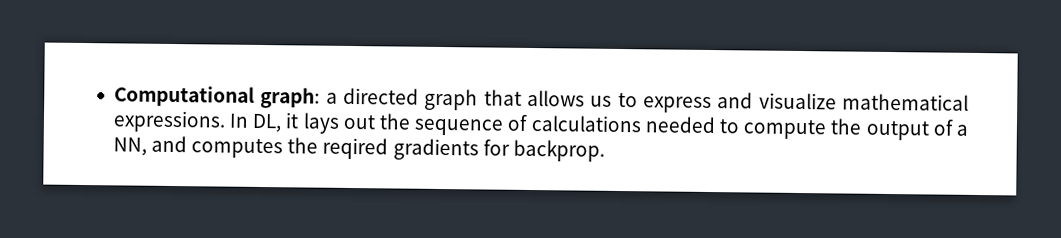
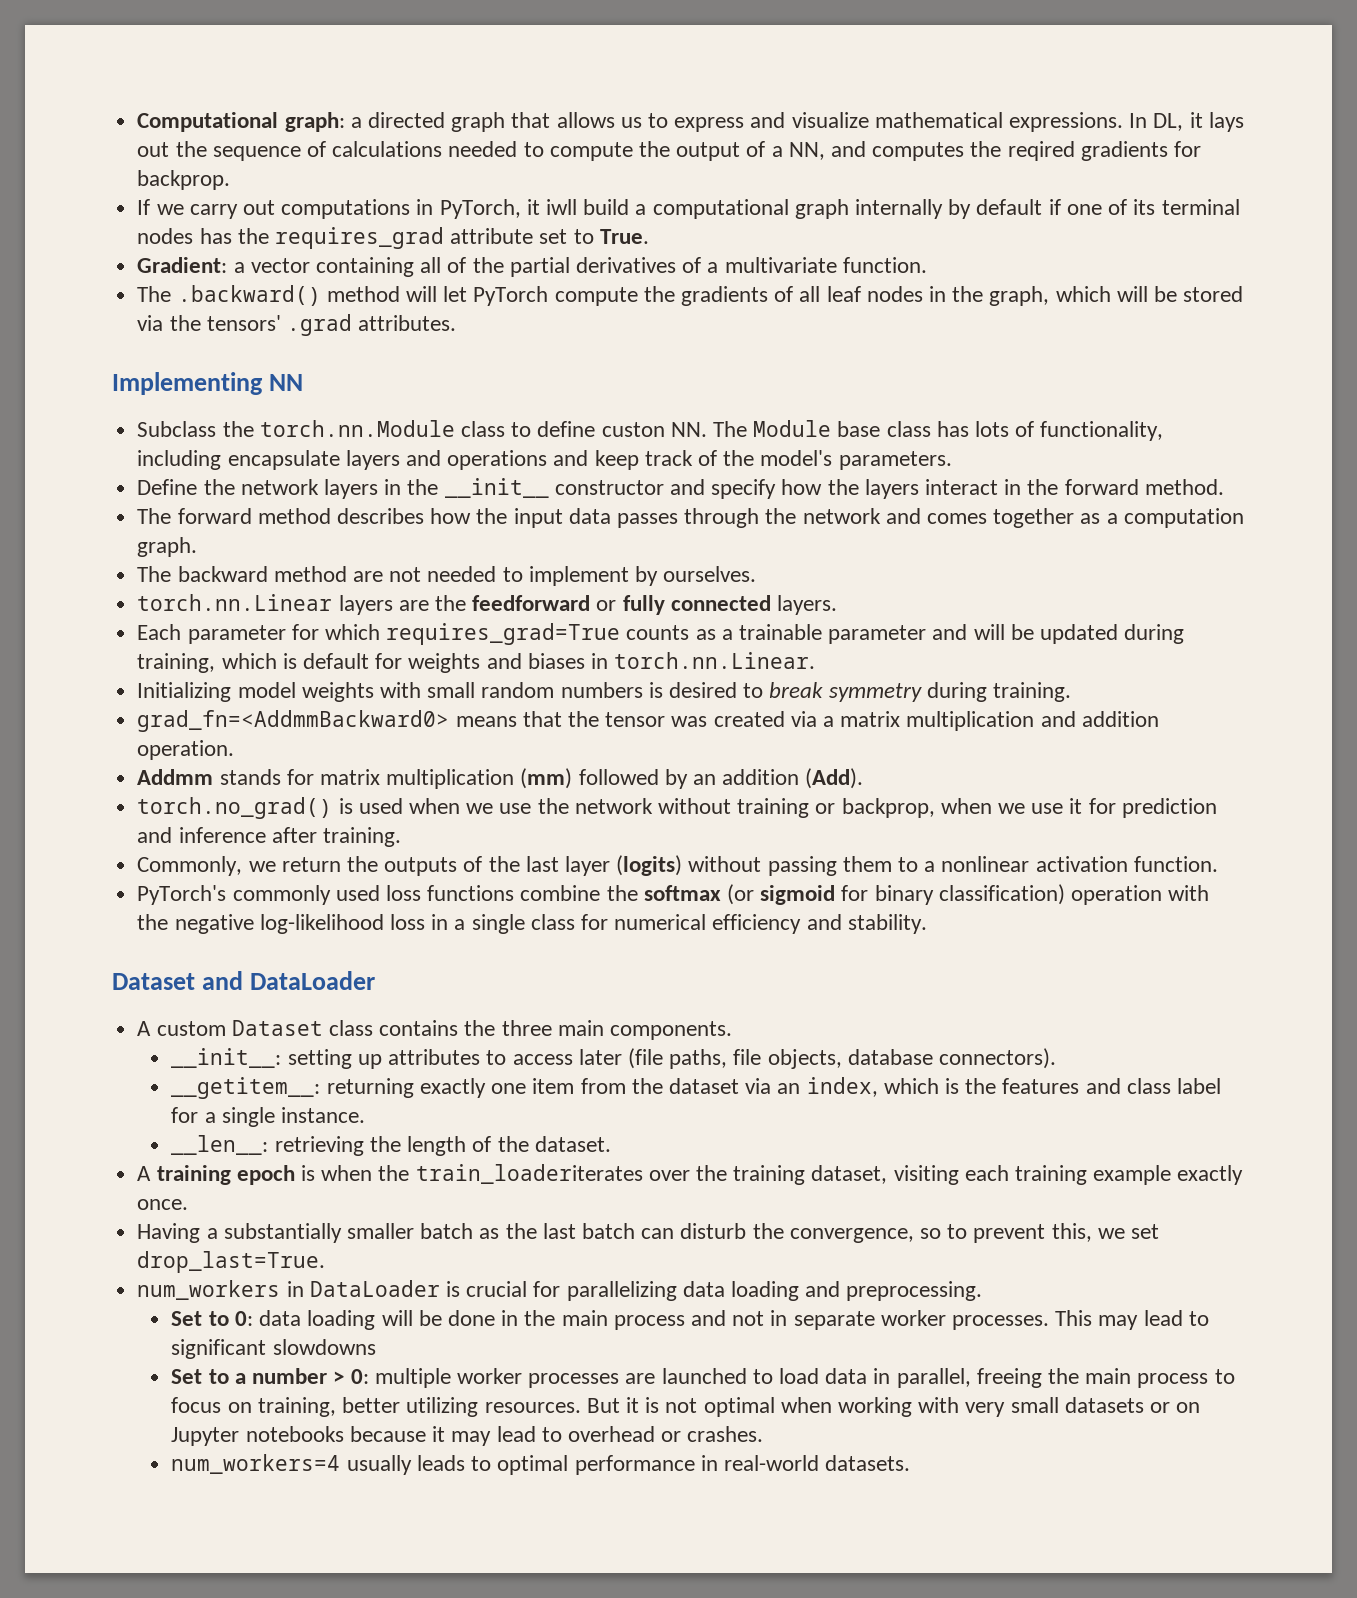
+ If we carry out computations in PyTorch, it iwll build a computational graph internally by default if one of its terminal nodes has the requires_grad attribute set to True.
+ Gradient: a vector containing all of the partial derivatives of a multivariate function.
+ The .backward() method will let PyTorch compute the gradients of all leaf nodes in the graph, which will be stored via the tensors' .grad attributes.
+ Implementing NN
+ Subclass the torch.nn.Module class to define custon NN. The Module base class has lots of functionality, including encapsulate layers and operations and keep track of the model's parameters.
+ Define the network layers in the __init__ constructor and specify how the layers interact in the forward method.
+ The forward method describes how the input data passes through the network and comes together as a computation graph.
+ The backward method are not needed to implement by ourselves.
+ torch.nn.Linear layers are the feedforward or fully connected layers.
+ Each parameter for which requires_grad=True counts as a trainable parameter and will be updated during training, which is default for weights and biases in torch.nn.Linear.
+ Initializing model weights with small random numbers is desired to break symmetry during training.
+ grad_fn=<AddmmBackward0> means that the tensor was created via a matrix multiplication and addition operation.
+ Addmm stands for matrix multiplication (mm) followed by an addition (Add).
+ torch.no_grad() is used when we use the network without training or backprop, when we use it for prediction and inference after training.
+ Commonly, we return the outputs of the last layer (logits) without passing them to a nonlinear activation function.
+ PyTorch's commonly used loss functions combine the softmax (or sigmoid for binary classification) operation with the negative log-likelihood loss in a single class for numerical efficiency and stability.
+ Dataset and DataLoader
+ A custom Dataset class contains the three main components.
+ __init__: setting up attributes to access later (file paths, file objects, database connectors).
+ __getitem__: returning exactly one item from the dataset via an index, which is the features and class label for a single instance.
+ __len__: retrieving the length of the dataset.
+ A training epoch is when the train_loaderiterates over the training dataset, visiting each training example exactly once.
+ Having a substantially smaller batch as the last batch can disturb the convergence, so to prevent this, we set drop_last=True.
+ num_workers in DataLoader is crucial for parallelizing data loading and preprocessing.
+ Set to 0: data loading will be done in the main process and not in separate worker processes. This may lead to significant slowdowns
+ Set to a number > 0: multiple worker processes are launched to load data in parallel, freeing the main process to focus on training, better utilizing resources. But it is not optimal when working with very small datasets or on Jupyter notebooks because it may lead to overhead or crashes.
+ num_workers=4 usually leads to optimal performance in real-world datasets.

